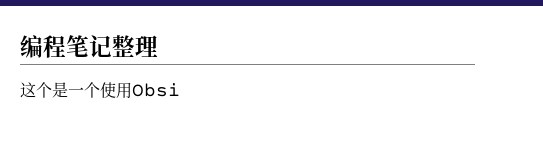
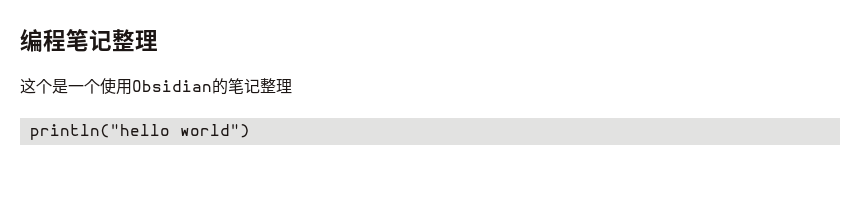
- 这个是一个使用Obsi
+ 这个是一个使用Obsidian的笔记整理
+ println("hello world")

